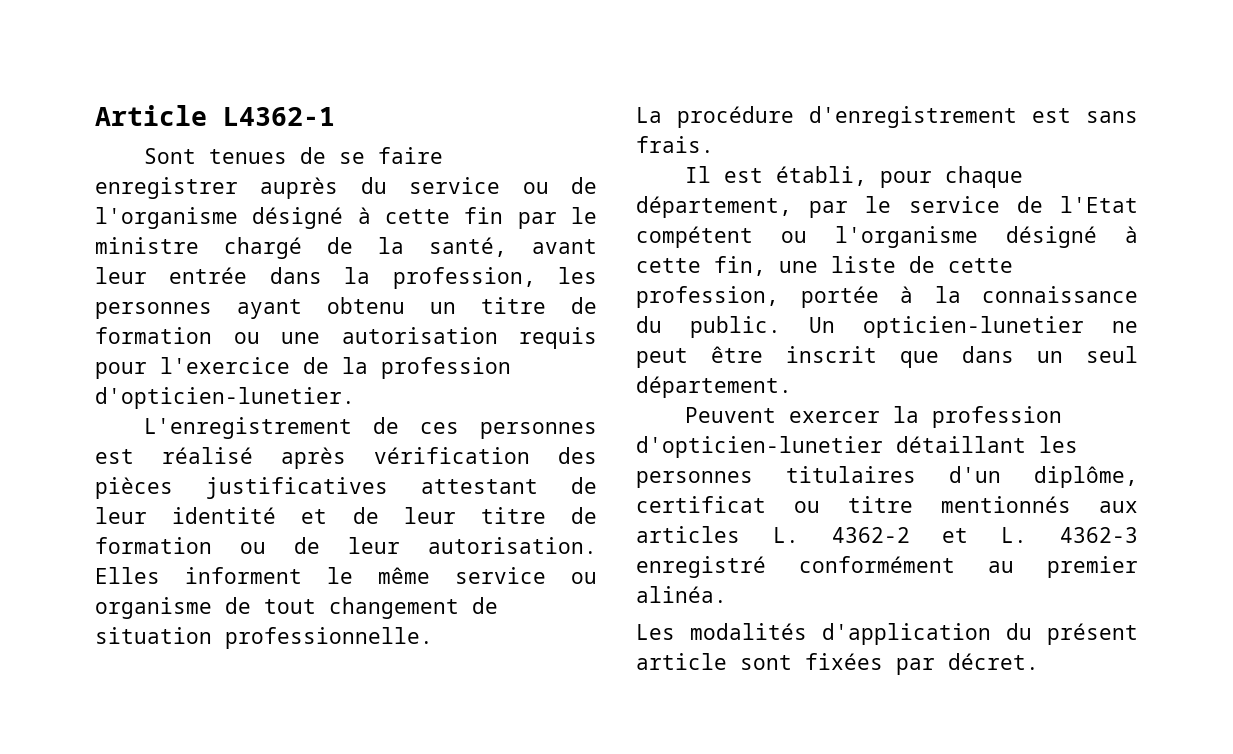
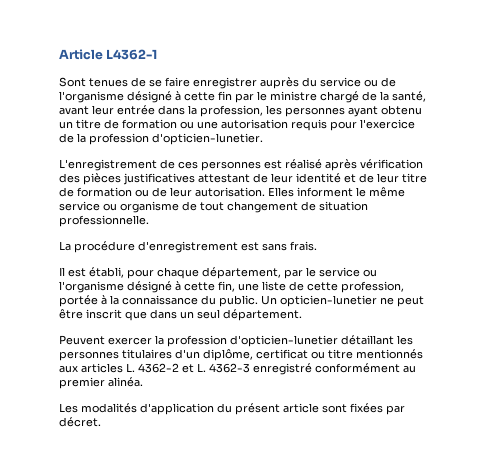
- Il est établi, pour chaque département, par le service de l'Etat compétent ou l'organisme désigné à cette fin, une liste de cette profession, portée à la connaissance du public.
+ Il est établi, pour chaque département, par le service ou l'organisme désigné à cette fin, une liste de cette profession, portée à la connaissance du public.

